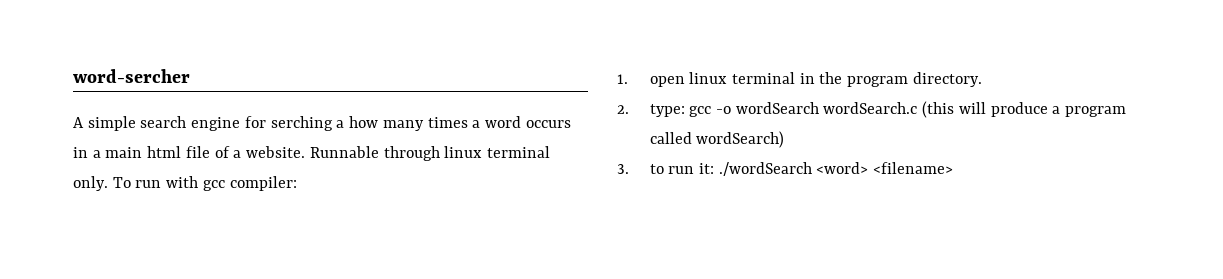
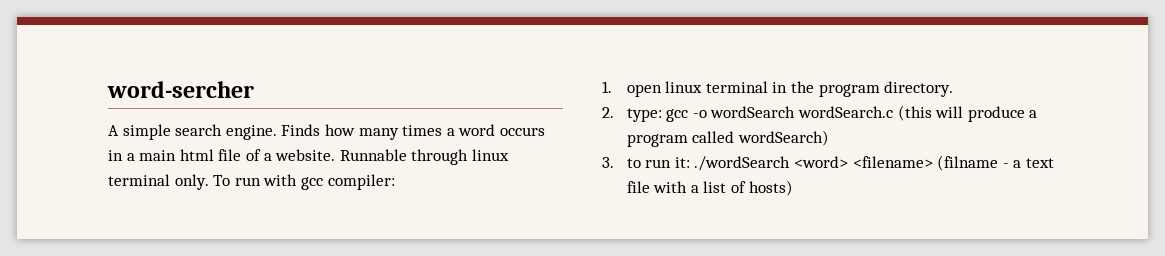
- A simple search engine for serching a how many times a word occurs in a main html file of a website.
+ A simple search engine. Finds how many times a word occurs in a main html file of a website.
- 3. to run it: ./wordSearch <word> <filename>
+ 3. to run it: ./wordSearch <word> <filename> (filname - a text file with a list of hosts)

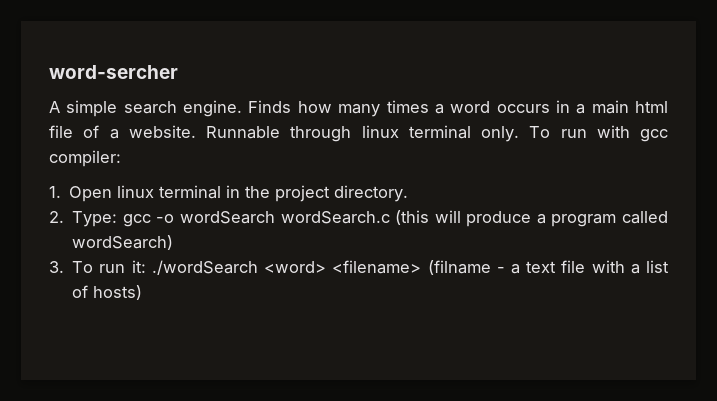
- 1. open linux terminal in the program directory.
+ 1. Open linux terminal in the project directory.
- 2. type: gcc -o wordSearch wordSearch.c (this will produce a program called wordSearch)
+ 2. Type: gcc -o wordSearch wordSearch.c (this will produce a program called wordSearch)
- 3. to run it: ./wordSearch <word> <filename> (filname - a text file with a list of hosts)
+ 3. To run it: ./wordSearch <word> <filename> (filname - a text file with a list of hosts)

